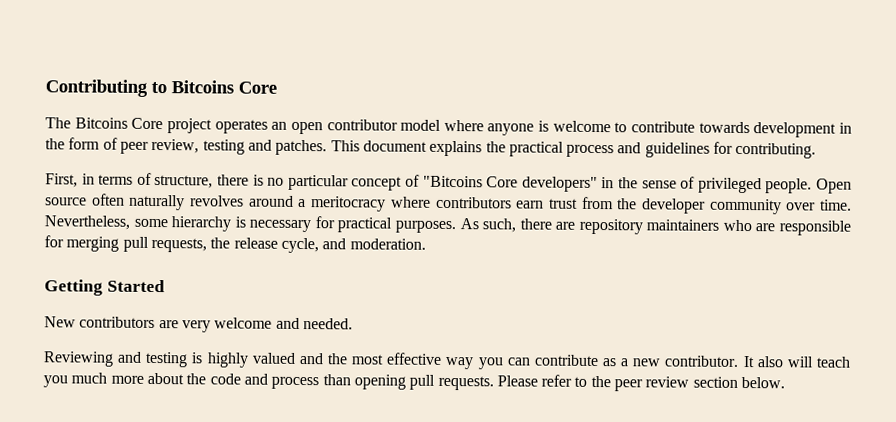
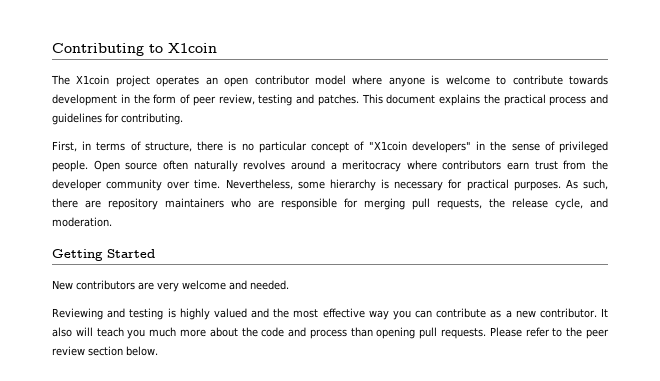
- Contributing to Bitcoins Core
+ Contributing to X1coin
- The Bitcoins Core project operates an open contributor model where anyone is welcome to contribute towards development in the form of peer review, testing and patches.
+ The X1coin project operates an open contributor model where anyone is welcome to contribute towards development in the form of peer review, testing and patches.
- First, in terms of structure, there is no particular concept of "Bitcoins Core developers" in the sense of privileged people.
+ First, in terms of structure, there is no particular concept of "X1coin developers" in the sense of privileged people.

